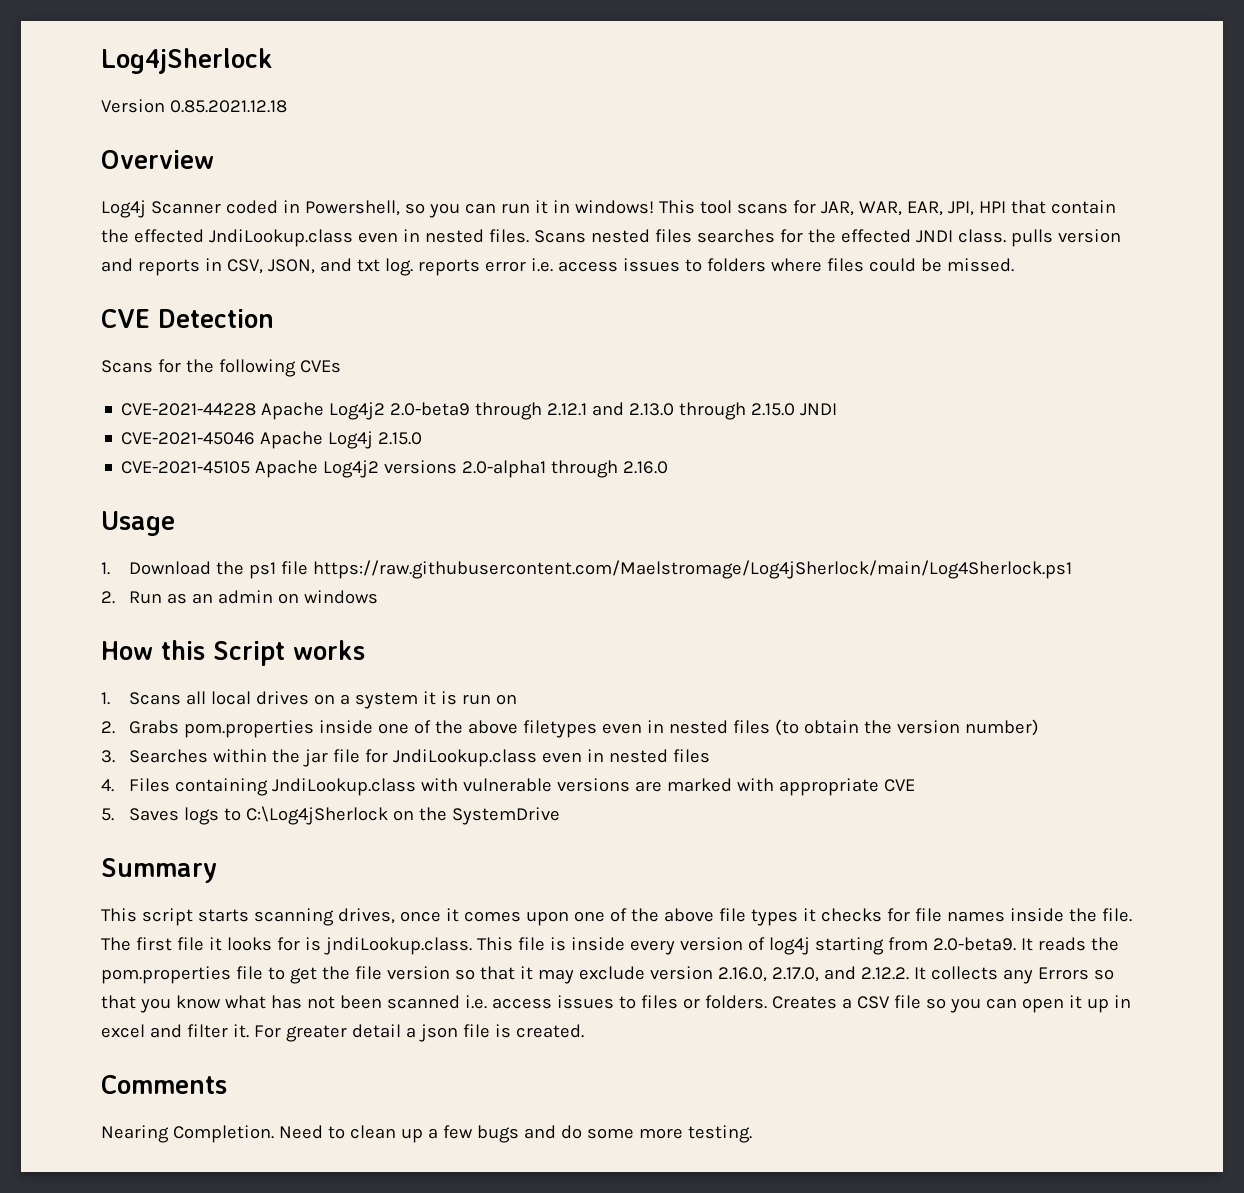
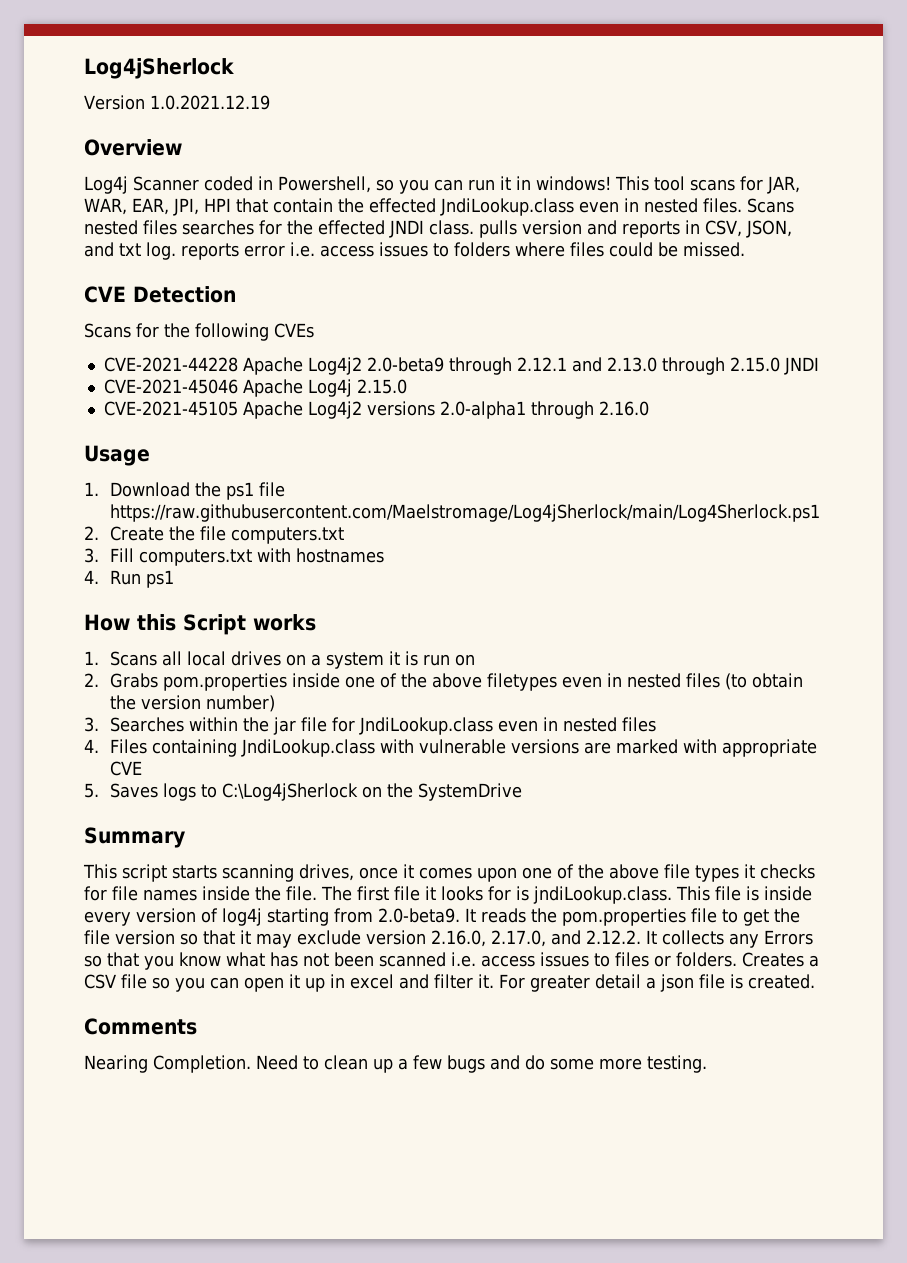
- Version 0.85.2021.12.18
+ Version 1.0.2021.12.19
- 2. Run as an admin on windows
+ 2. Create the file computers.txt
+ 3. Fill computers.txt with hostnames
+ 4. Run ps1

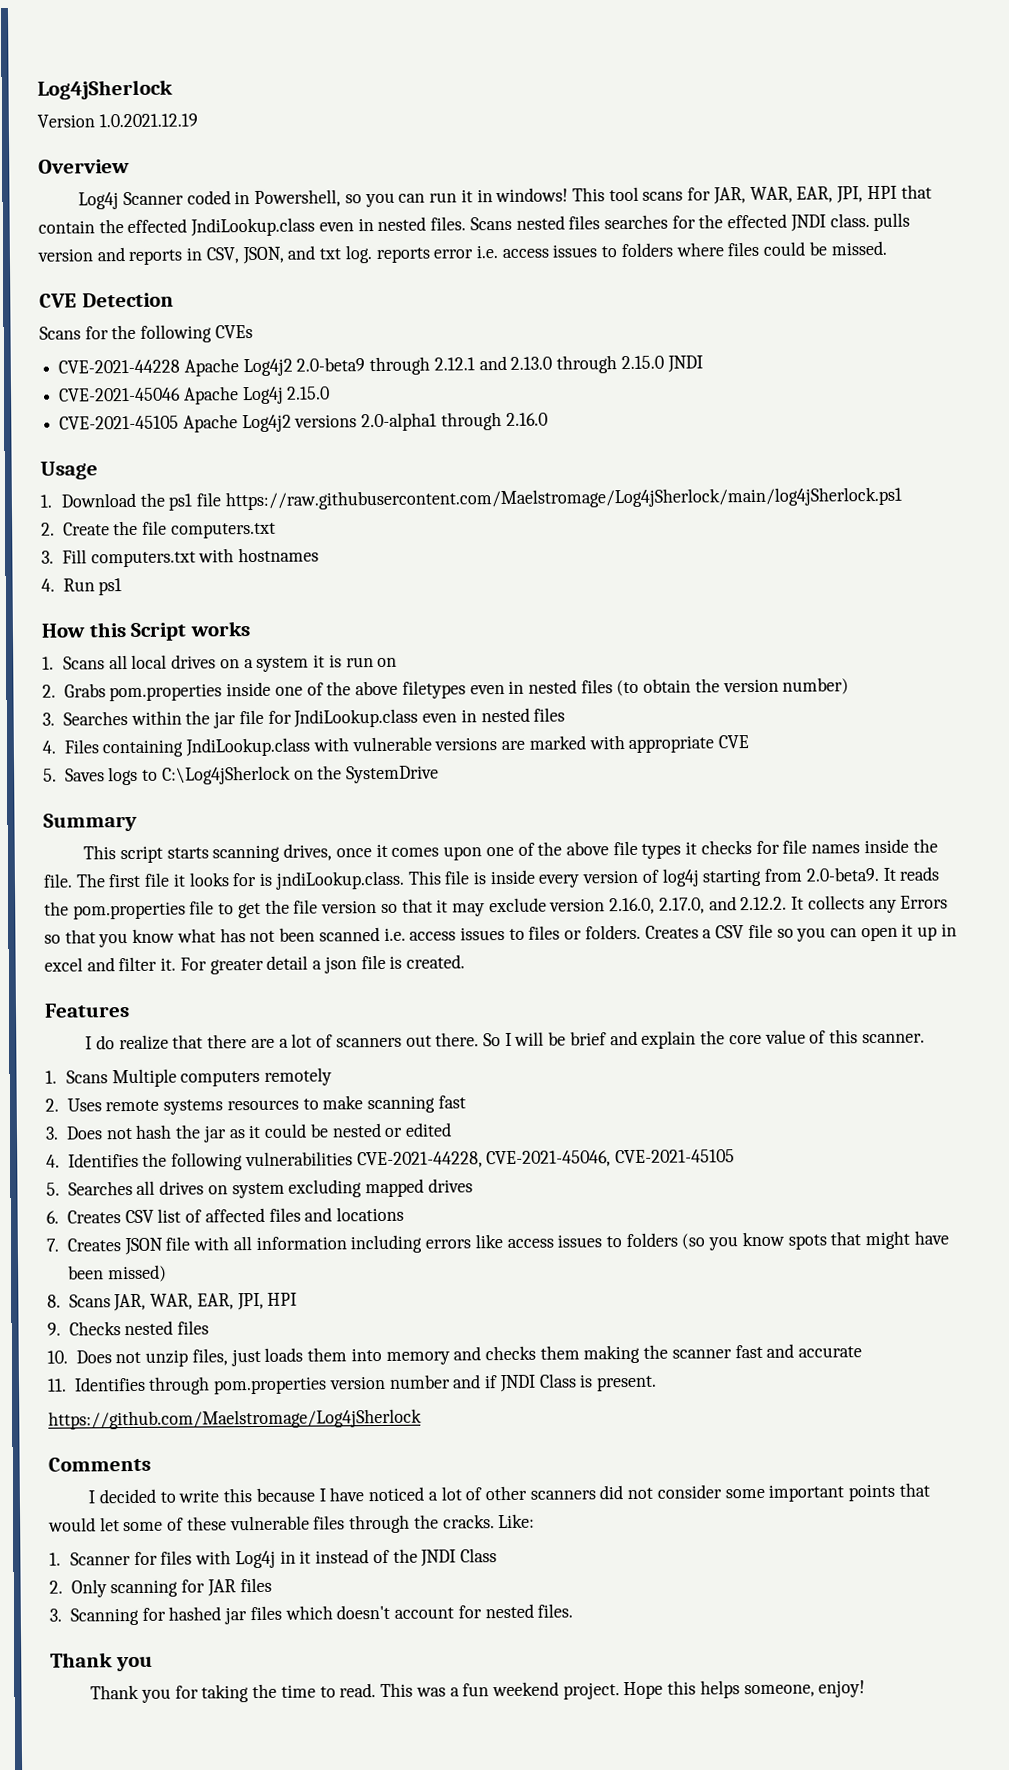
- 1. Download the ps1 file https://raw.githubusercontent.com/Maelstromage/Log4jSherlock/main/Log4Sherlock.ps1
+ 1. Download the ps1 file https://raw.githubusercontent.com/Maelstromage/Log4jSherlock/main/log4jSherlock.ps1
+ Features
+ I do realize that there are a lot of scanners out there. So I will be brief and explain the core value of this scanner.
+ 1. Scans Multiple computers remotely
+ 2. Uses remote systems resources to make scanning fast
+ 3. Does not hash the jar as it could be nested or edited
+ 4. Identifies the following vulnerabilities CVE-2021-44228, CVE-2021-45046, CVE-2021-45105
+ 5. Searches all drives on system excluding mapped drives
+ 6. Creates CSV list of affected files and locations
+ 7. Creates JSON file with all information including errors like access issues to folders (so you know spots that might have been missed)
+ 8. Scans JAR, WAR, EAR, JPI, HPI
+ 9. Checks nested files
+ 10. Does not unzip files, just loads them into memory and checks them making the scanner fast and accurate
+ 11. Identifies through pom.properties version number and if JNDI Class is present.
+ https://github.com/Maelstromage/Log4jSherlock
  Comments
- Nearing Completion. Need to clean up a few bugs and do some more testing.
+ I decided to write this because I have noticed a lot of other scanners did not consider some important points that would let some of these vulnerable files through the cracks. Like:
+ 1. Scanner for files with Log4j in it instead of the JNDI Class
+ 2. Only scanning for JAR files
+ 3. Scanning for hashed jar files which doesn't account for nested files.
+ Thank you
+ Thank you for taking the time to read. This was a fun weekend project. Hope this helps someone, enjoy!

